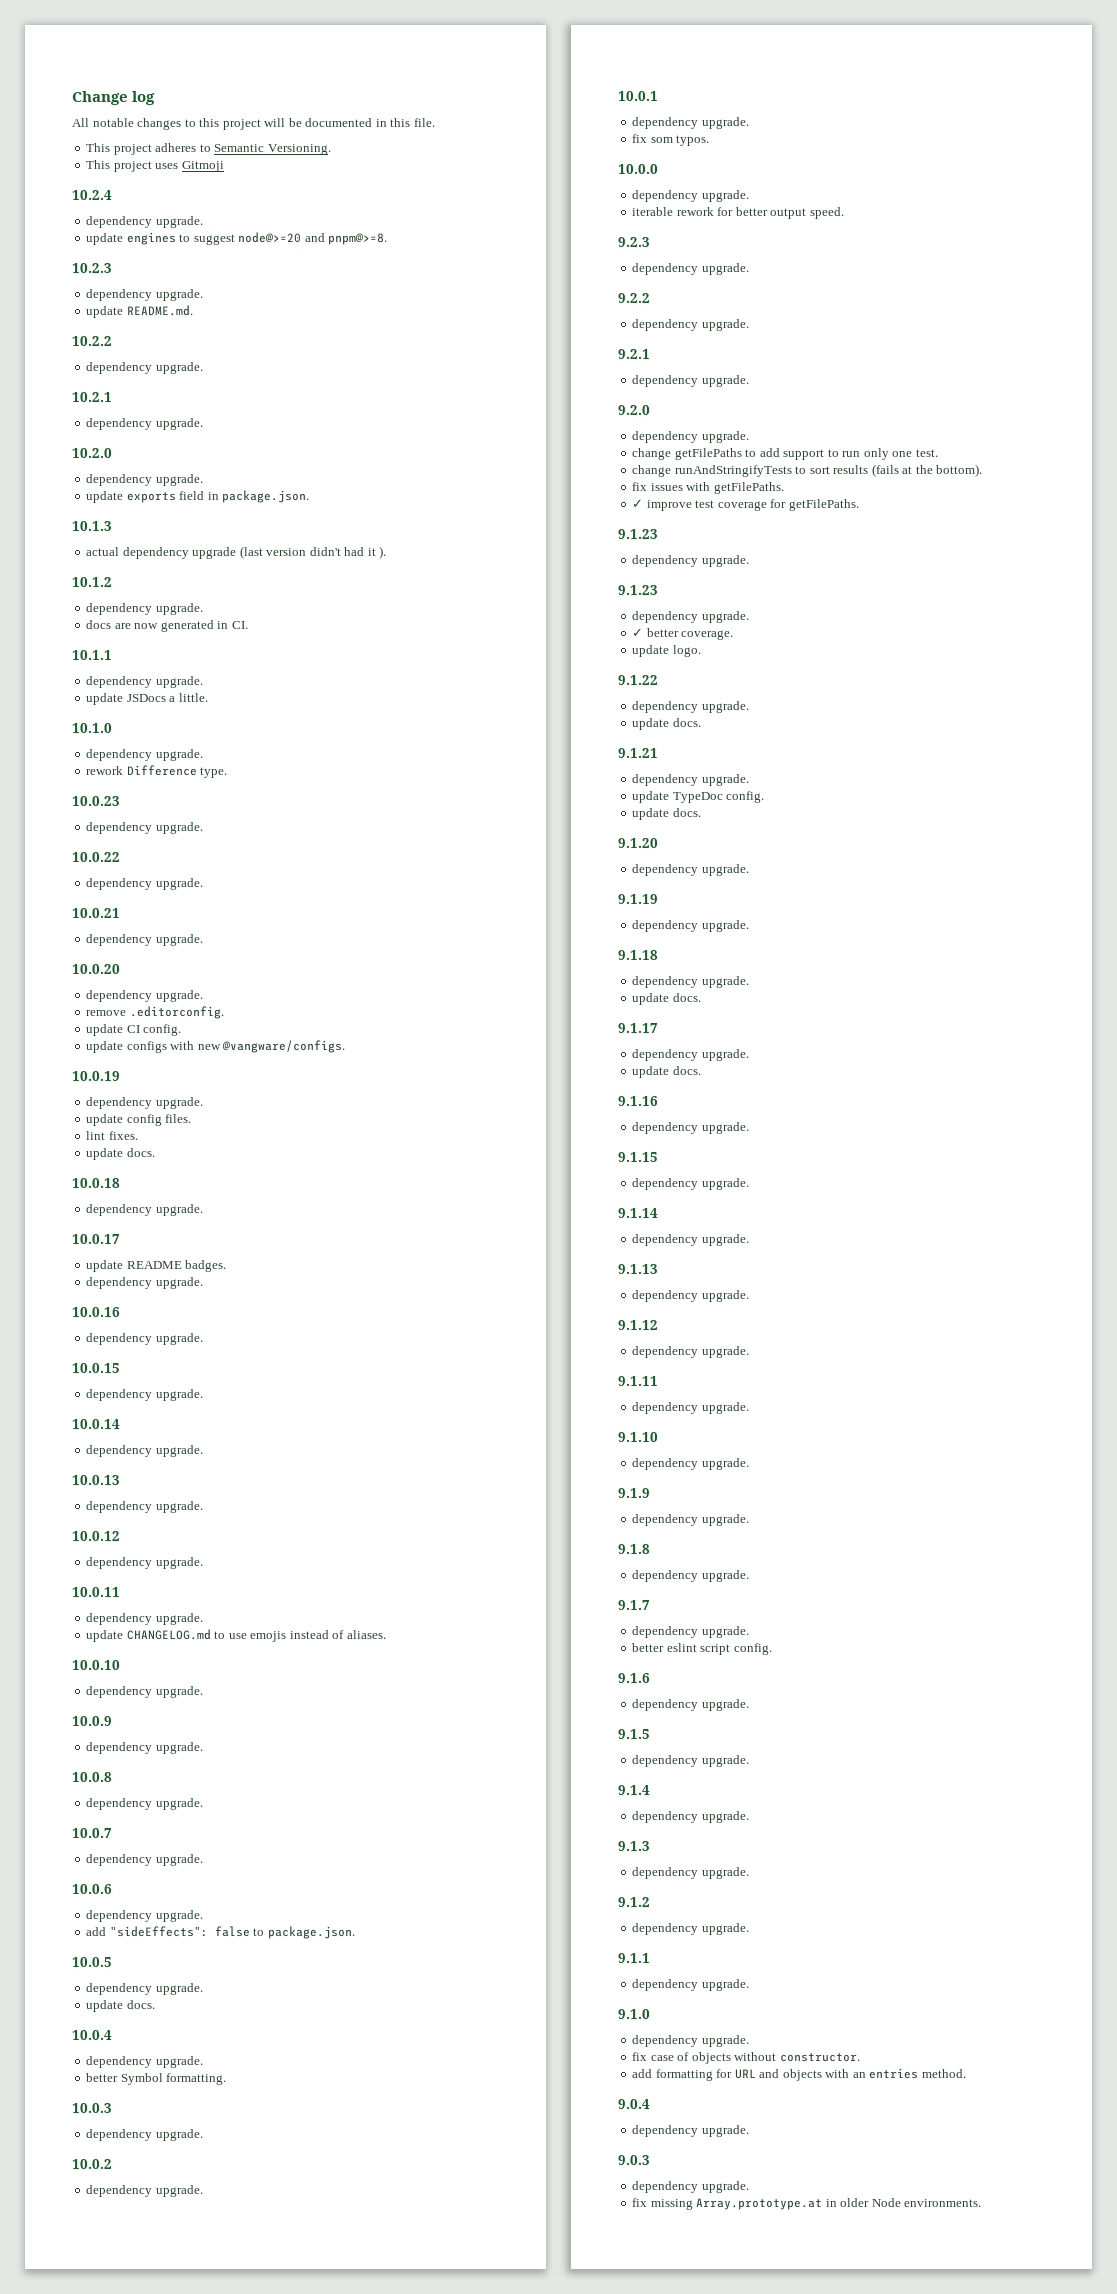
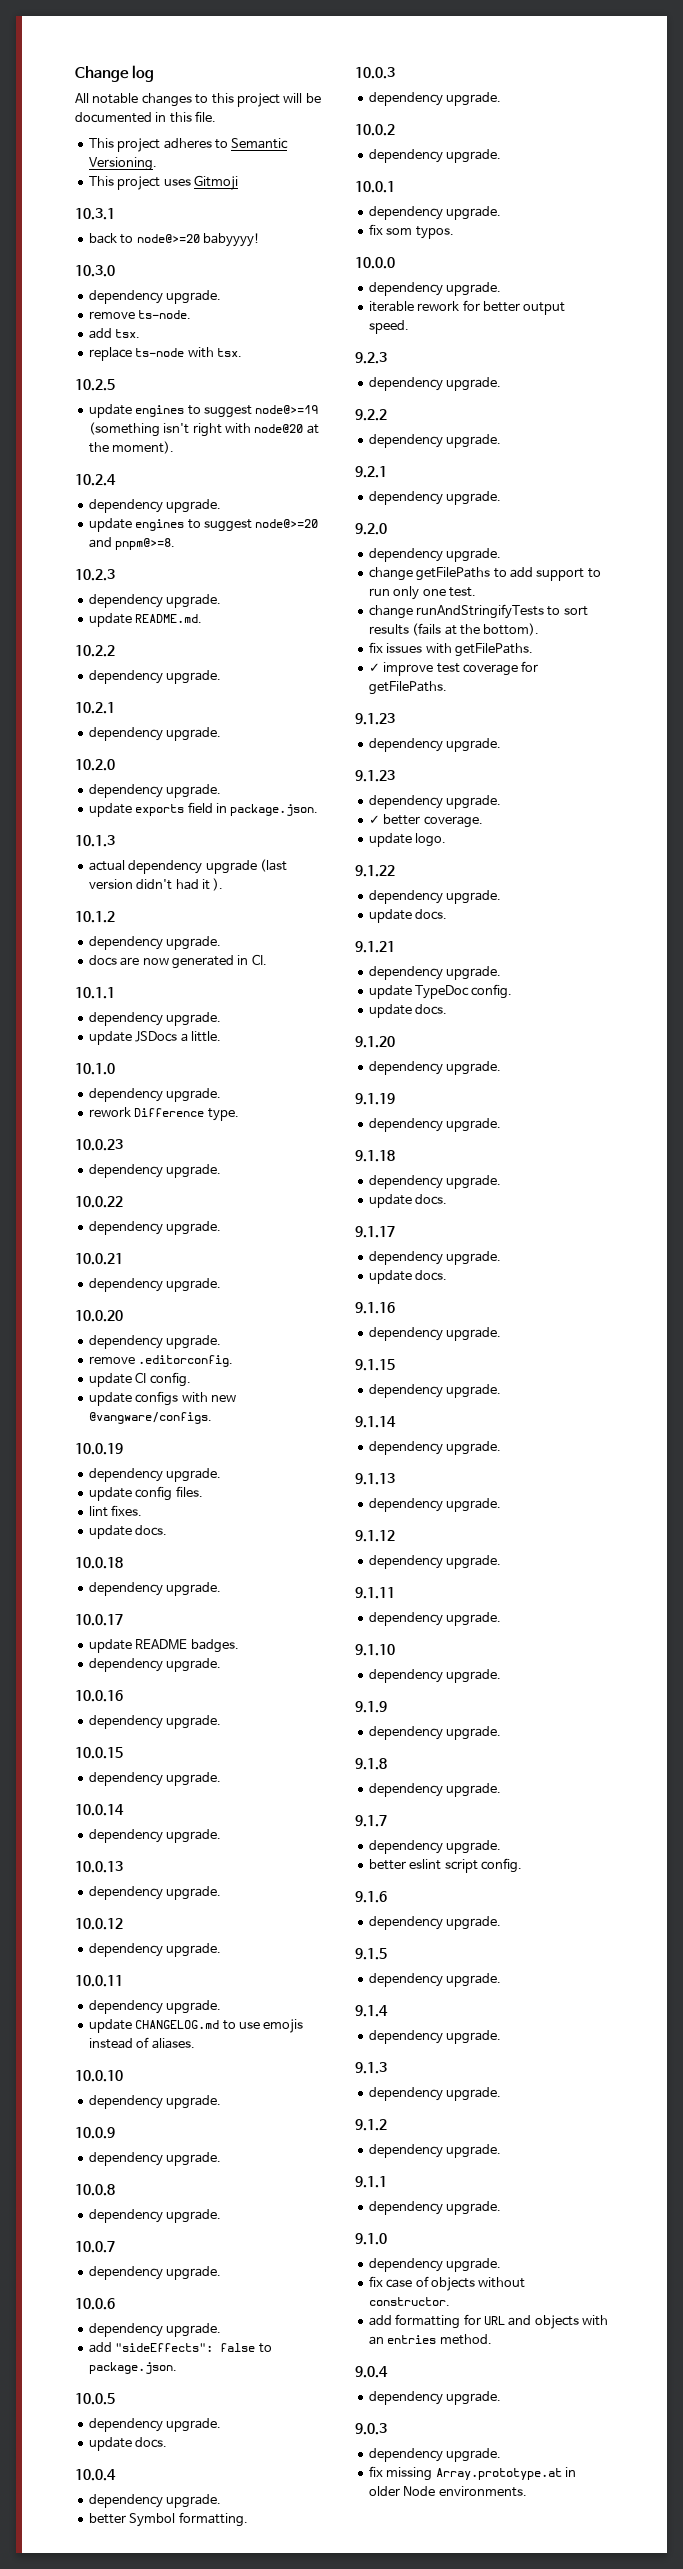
+ 10.3.1
+ back to node@>=20 babyyyy!
+ 10.3.0
+ dependency upgrade.
+ remove ts-node.
+ add tsx.
+ replace ts-node with tsx.
+ 10.2.5
+ update engines to suggest node@>=19 (something isn't right with node@20 at the moment).

